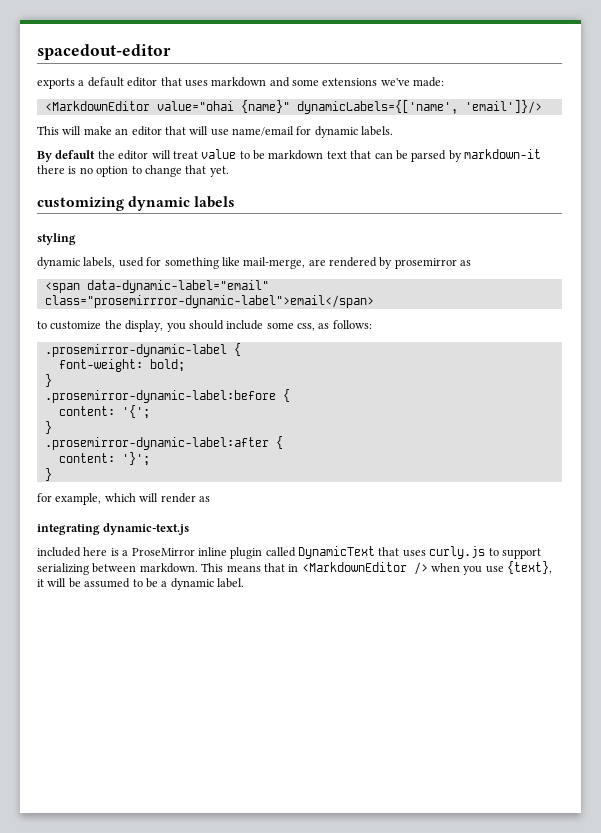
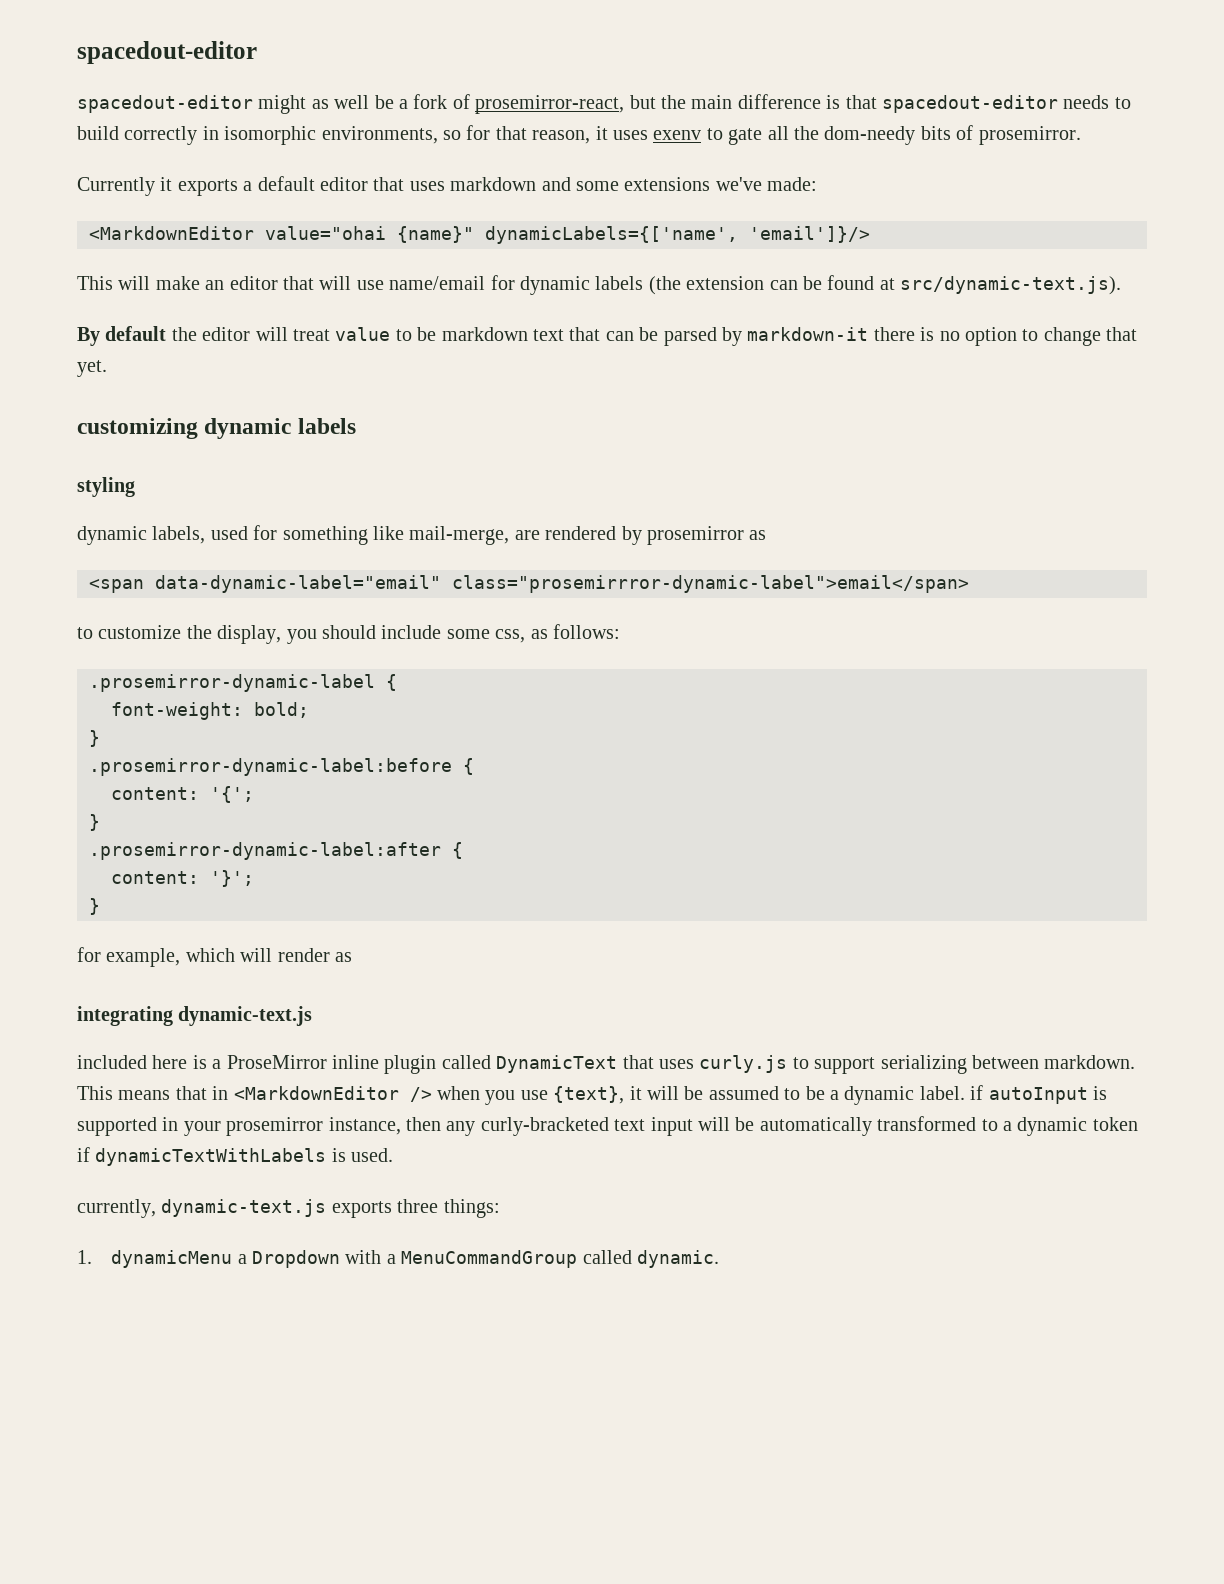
- exports a default editor that uses markdown and some extensions we've made:
+ spacedout-editor might as well be a fork of prosemirror-react, but the main difference is that spacedout-editor needs to build correctly in isomorphic environments, so for that reason, it uses exenv to gate all the dom-needy bits of prosemirror.
+ Currently it exports a default editor that uses markdown and some extensions we've made:
- This will make an editor that will use name/email for dynamic labels.
+ This will make an editor that will use name/email for dynamic labels (the extension can be found at src/dynamic-text.js).
- This means that in <MarkdownEditor /> when you use {text}, it will be assumed to be a dynamic label.
+ This means that in <MarkdownEditor /> when you use {text}, it will be assumed to be a dynamic label. if autoInput is supported in your prosemirror instance, then any curly-bracketed text input will be automatically transformed to a dynamic token if dynamicTextWithLabels is used.
+ currently, dynamic-text.js exports three things:
+ 1. dynamicMenu a Dropdown with a MenuCommandGroup called dynamic.

